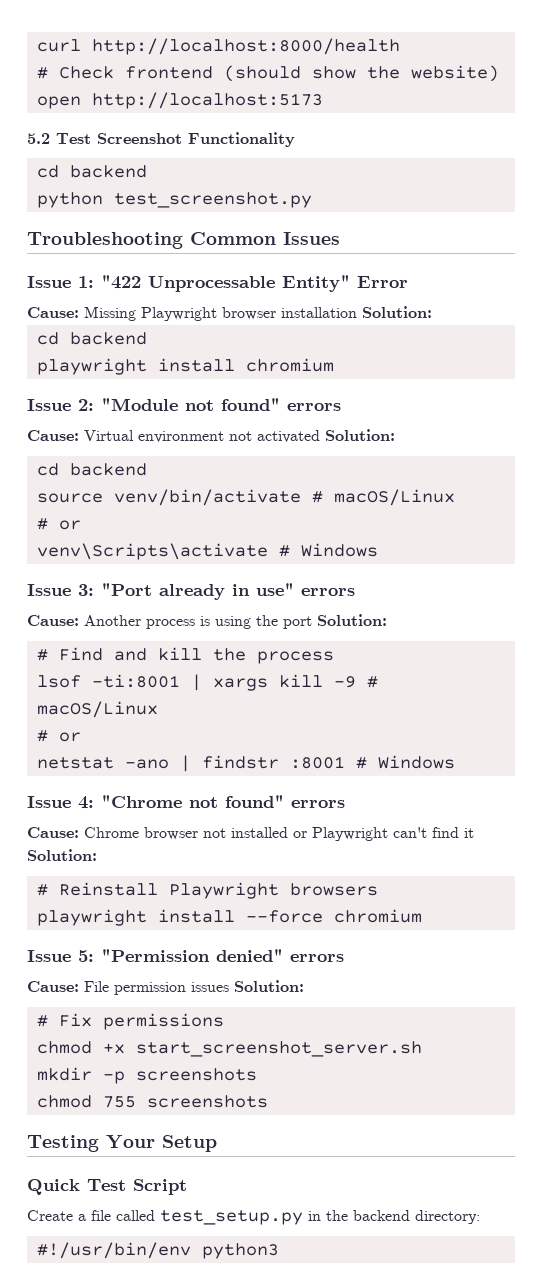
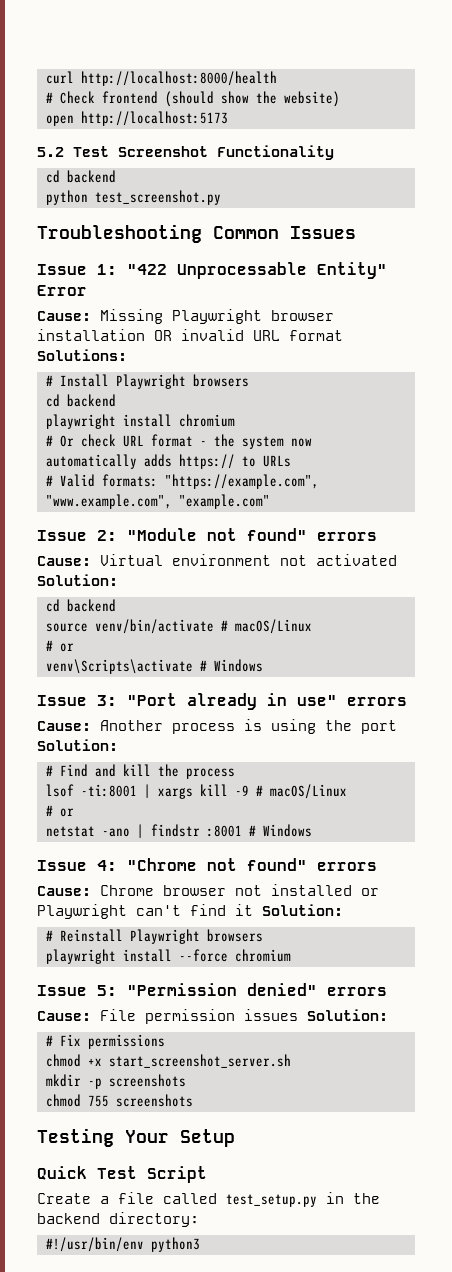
- Cause: Missing Playwright browser installation Solution:
+ Cause: Missing Playwright browser installation OR invalid URL format Solutions:
+ # Install Playwright browsers
+ # Or check URL format - the system now automatically adds https:// to URLs
+ # Valid formats: "https://example.com", "www.example.com", "example.com"

